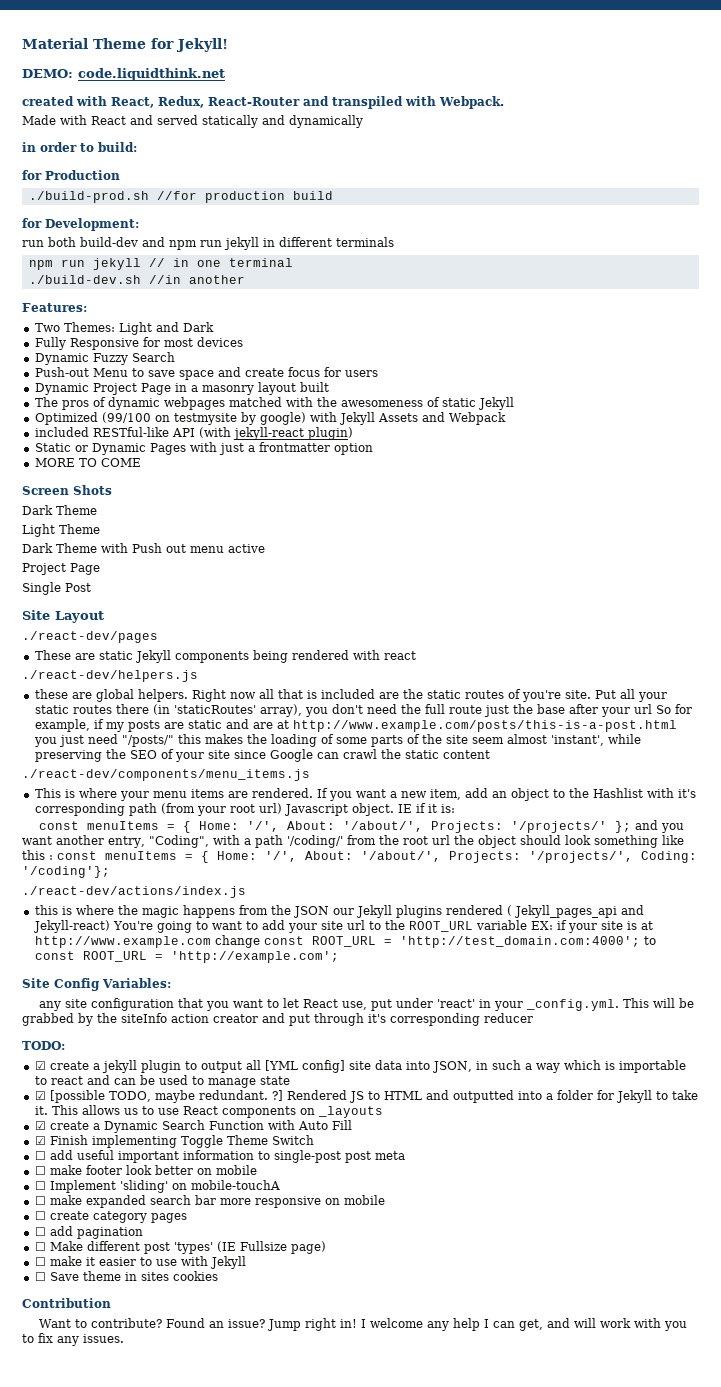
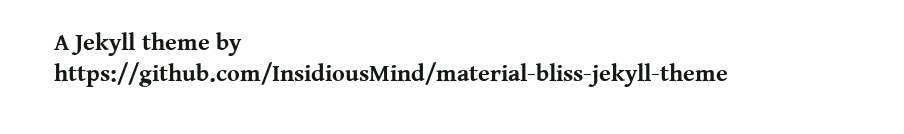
- Material Theme for Jekyll!
- DEMO: code.liquidthink.net
- created with React, Redux, React-Router and transpiled with Webpack.
- Made with React and served statically and dynamically
- in order to build:
- for Production
- ./build-prod.sh //for production build
- for Development:
- run both build-dev and npm run jekyll in different terminals
- npm run jekyll // in one terminal
- ./build-dev.sh //in another
- Features:
- Two Themes: Light and Dark
- Fully Responsive for most devices
- Dynamic Fuzzy Search
- Push-out Menu to save space and create focus for users
- Dynamic Project Page in a masonry layout built
- The pros of dynamic webpages matched with the awesomeness of static Jekyll
- Optimized (99/100 on testmysite by google) with Jekyll Assets and Webpack
- included RESTful-like API (with jekyll-react plugin)
- Static or Dynamic Pages with just a frontmatter option
- MORE TO COME
- Screen Shots
- Dark Theme
- Light Theme
- Dark Theme with Push out menu active
- Project Page
- Single Post
- Site Layout
- ./react-dev/pages
- These are static Jekyll components being rendered with react
- ./react-dev/helpers.js
- these are global helpers. Right now all that is included are the static routes of you're site. Put all your static routes there (in 'staticRoutes' array), you don't need the full route just the base after your url So for example, if my posts are static and are at http://www.example.com/posts/this-is-a-post.html you just need "/posts/" this makes the loading of some parts of the site seem almost 'instant', while preserving the SEO of your site since Google can crawl the static content
- ./react-dev/components/menu_items.js
- This is where your menu items are rendered. If you want a new item, add an object to the Hashlist with it's corresponding path (from your root url) Javascript object. IE if it is:
- const menuItems = { Home: '/', About: '/about/', Projects: '/projects/' }; and you want another entry, "Coding", with a path '/coding/' from the root url the object should look something like this : const menuItems = { Home: '/', About: '/about/', Projects: '/projects/', Coding: '/coding'};
- ./react-dev/actions/index.js
- this is where the magic happens from the JSON our Jekyll plugins rendered ( Jekyll_pages_api and Jekyll-react) You're going to want to add your site url to the ROOT_URL variable EX: if your site is at http://www.example.com change const ROOT_URL = 'http://test_domain.com:4000'; to const ROOT_URL = 'http://example.com';
- Site Config Variables:
- any site configuration that you want to let React use, put under 'react' in your _config.yml. This will be grabbed by the siteInfo action creator and put through it's corresponding reducer
- TODO:
- ☑ create a jekyll plugin to output all [YML config] site data into JSON, in such a way which is importable to react and can be used to manage state
- ☑ [possible TODO, maybe redundant. ?] Rendered JS to HTML and outputted into a folder for Jekyll to take it. This allows us to use React components on _layouts
- ☑ create a Dynamic Search Function with Auto Fill
- ☑ Finish implementing Toggle Theme Switch
- ☐ add useful important information to single-post post meta
- ☐ make footer look better on mobile
- ☐ Implement 'sliding' on mobile-touchA
- ☐ make expanded search bar more responsive on mobile
- ☐ create category pages
- ☐ add pagination
- ☐ Make different post 'types' (IE Fullsize page)
- ☐ make it easier to use with Jekyll
- ☐ Save theme in sites cookies
- Contribution
- Want to contribute? Found an issue? Jump right in! I welcome any help I can get, and will work with you to fix any issues.
+ A Jekyll theme by https://github.com/InsidiousMind/material-bliss-jekyll-theme

